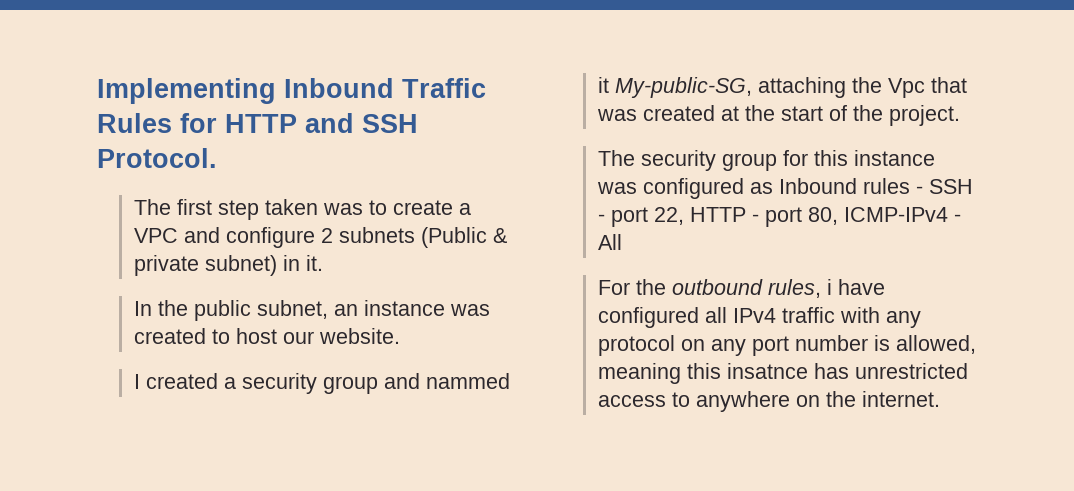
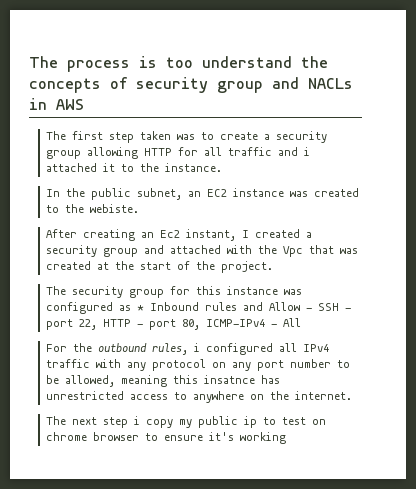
- Implementing Inbound Traffic Rules for HTTP and SSH Protocol.
+ The process is too understand the concepts of security group and NACLs in AWS
- The first step taken was to create a VPC and configure 2 subnets (Public & private subnet) in it.
+ The first step taken was to create a security group allowing HTTP for all traffic and i attached it to the instance.
- In the public subnet, an instance was created to host our website.
- I created a security group and nammed it My-public-SG, attaching the Vpc that was created at the start of the project.
+ In the public subnet, an EC2 instance was created to the webiste.
+ After creating an Ec2 instant, I created a security group and attached with the Vpc that was created at the start of the project.
- The security group for this instance was configured as Inbound rules - SSH - port 22, HTTP - port 80, ICMP-IPv4 - All
+ The security group for this instance was configured as * Inbound rules and Allow - SSH - port 22, HTTP - port 80, ICMP-IPv4 - All
- For the outbound rules, i have configured all IPv4 traffic with any protocol on any port number is allowed, meaning this insatnce has unrestricted access to anywhere on the internet.
+ For the outbound rules, i configured all IPv4 traffic with any protocol on any port number to be allowed, meaning this insatnce has unrestricted access to anywhere on the internet.
+ The next step i copy my public ip to test on chrome browser to ensure it's working

